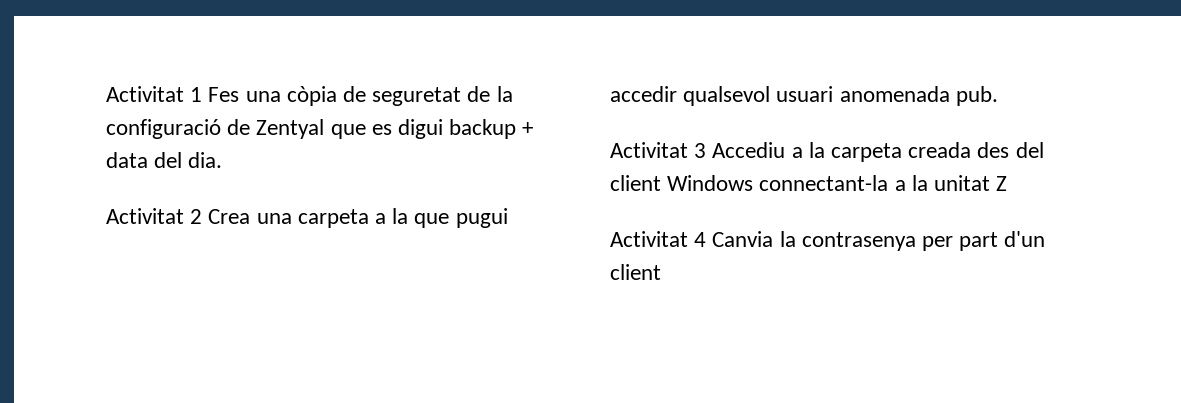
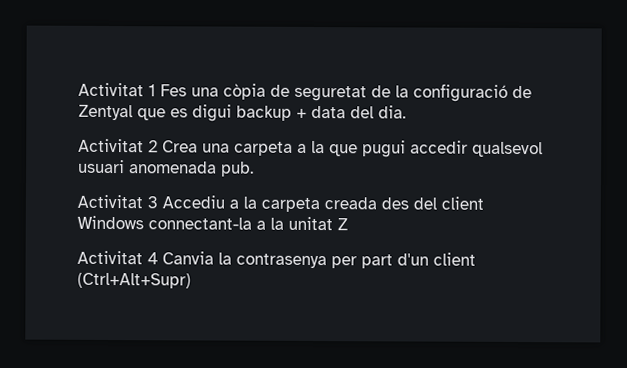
- Activitat 4 Canvia la contrasenya per part d'un client
+ Activitat 4 Canvia la contrasenya per part d'un client (Ctrl+Alt+Supr)

